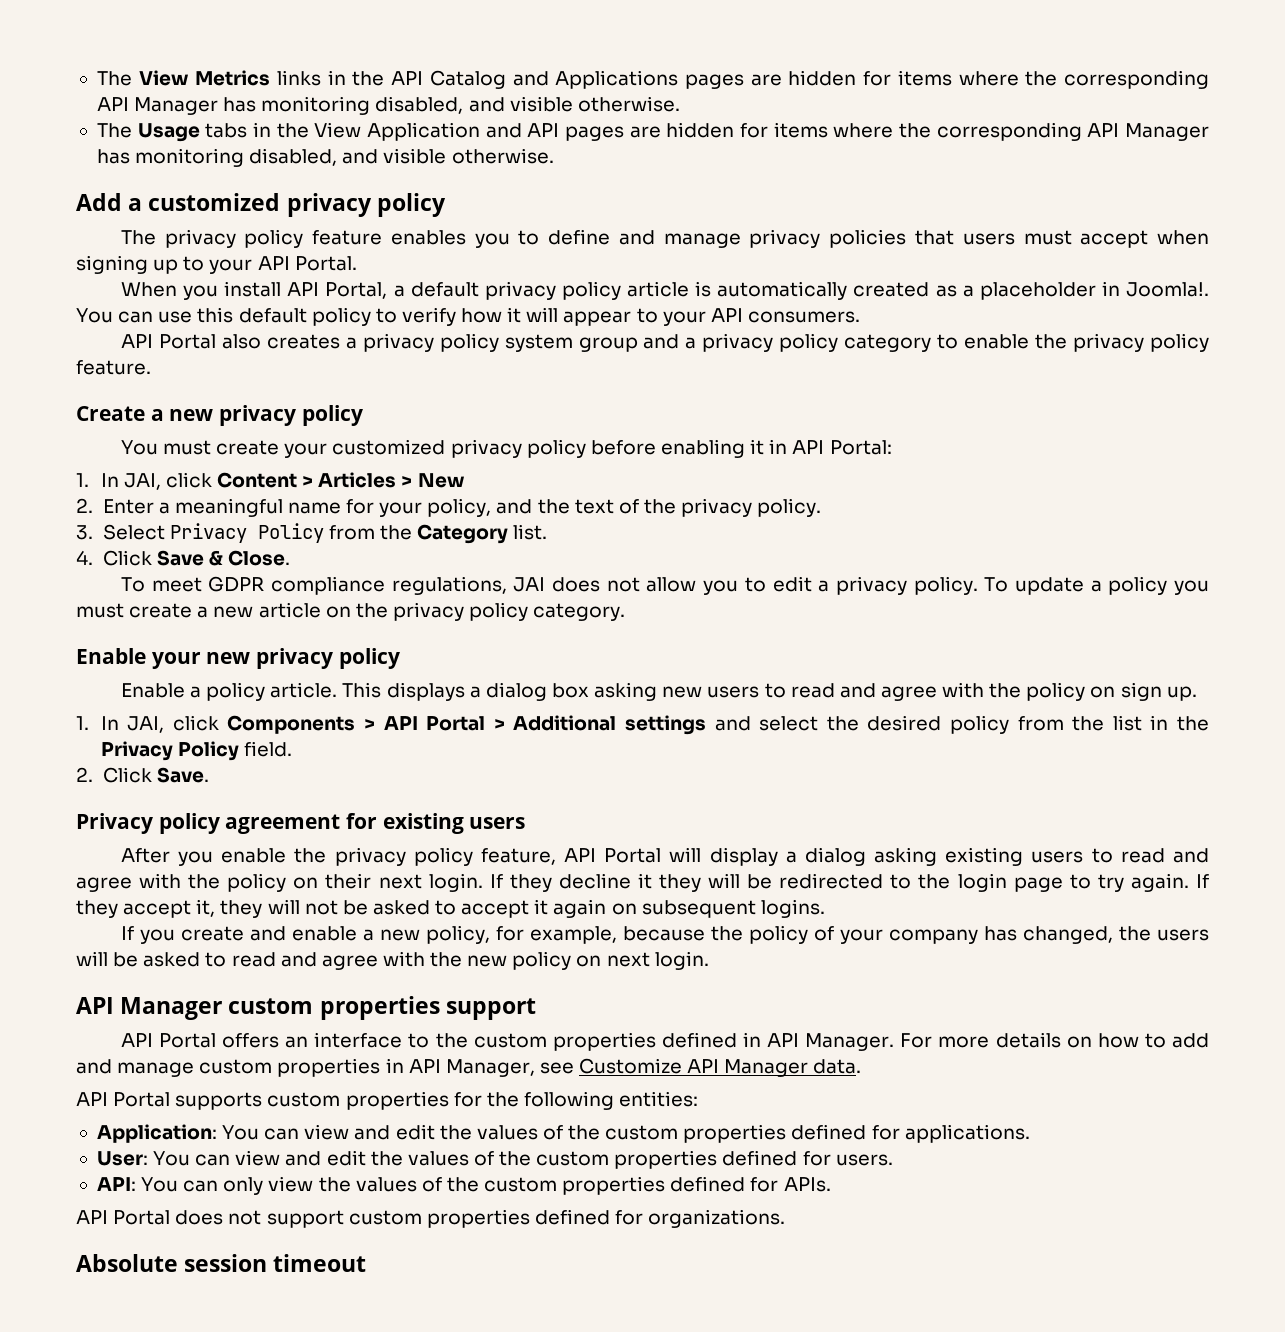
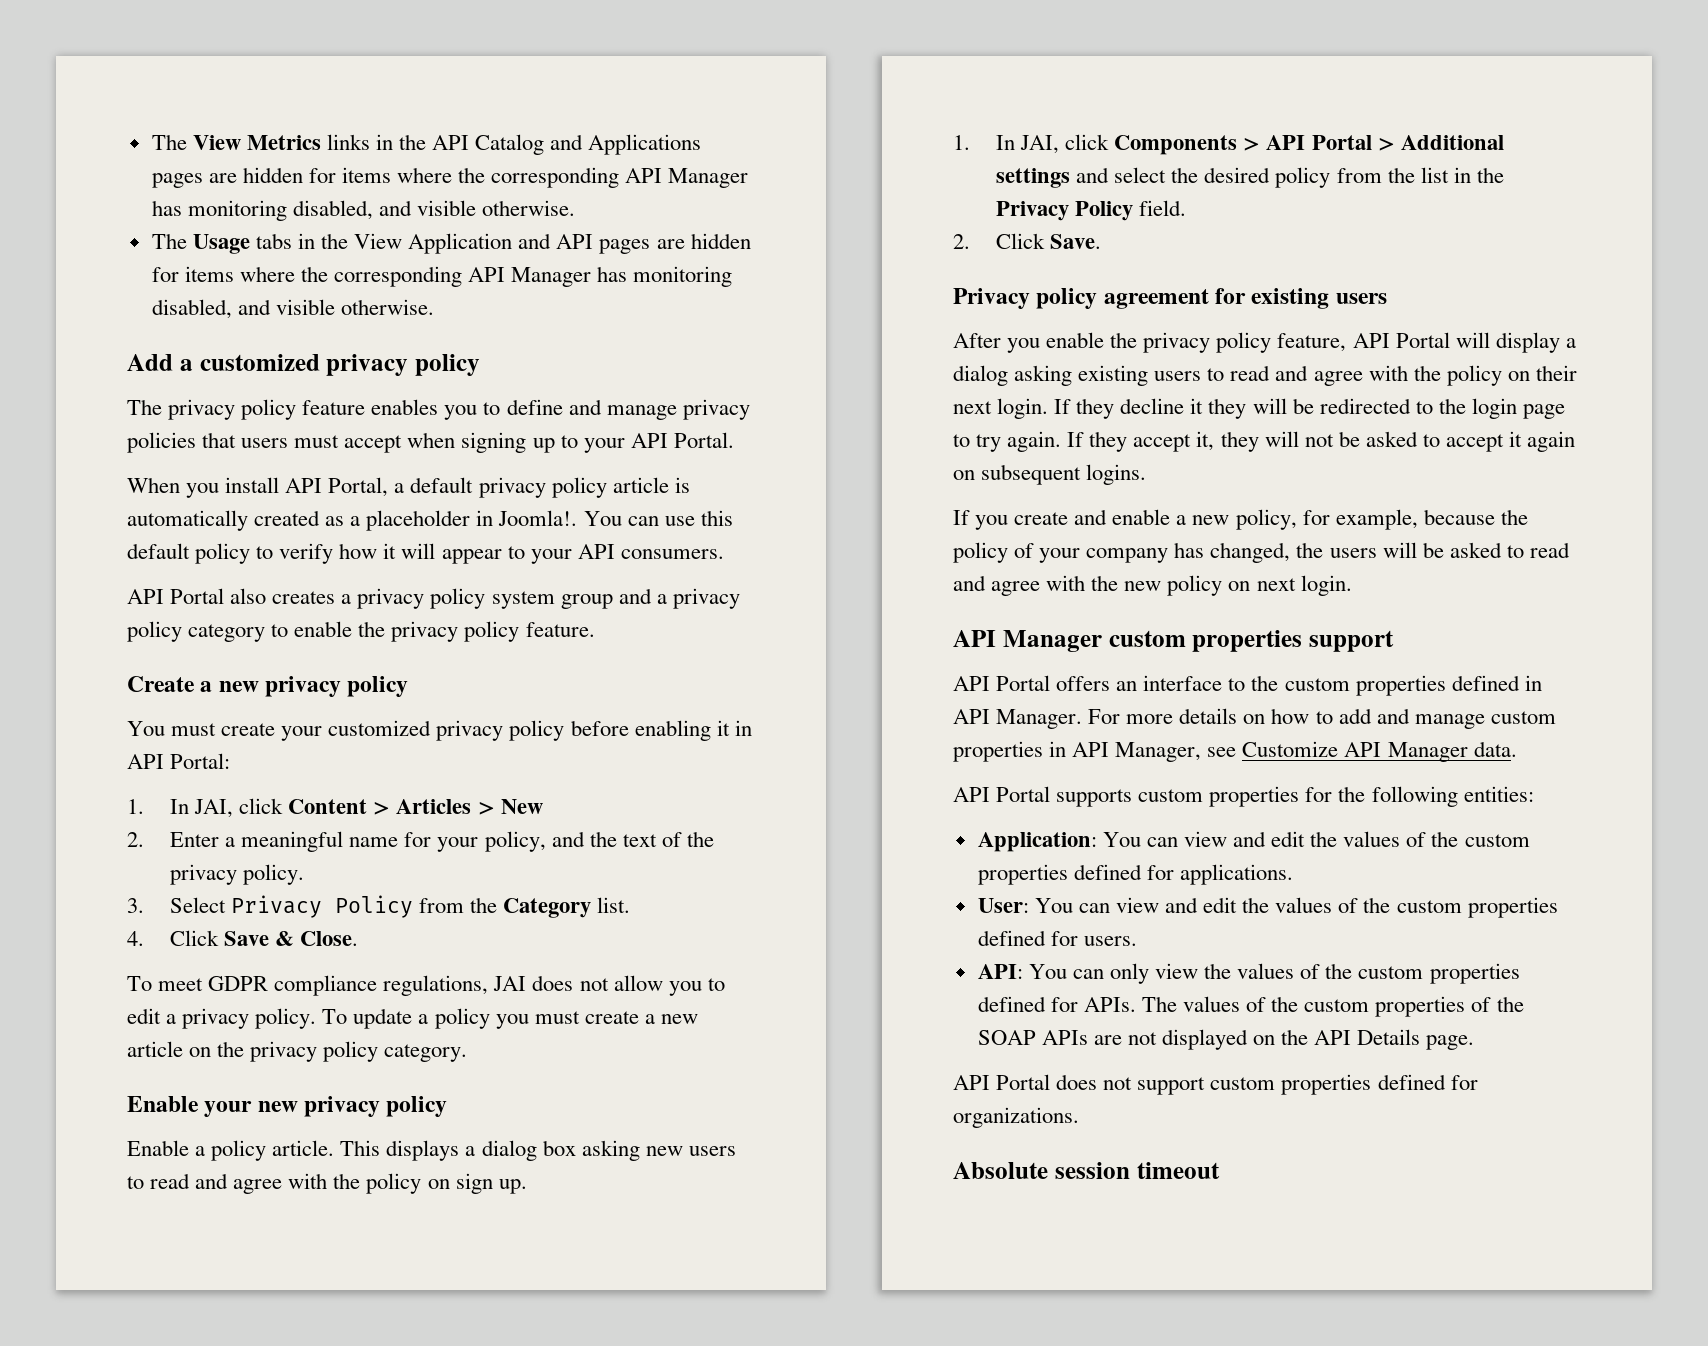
+ The values of the custom properties of the SOAP APIs are not displayed on the API Details page.

